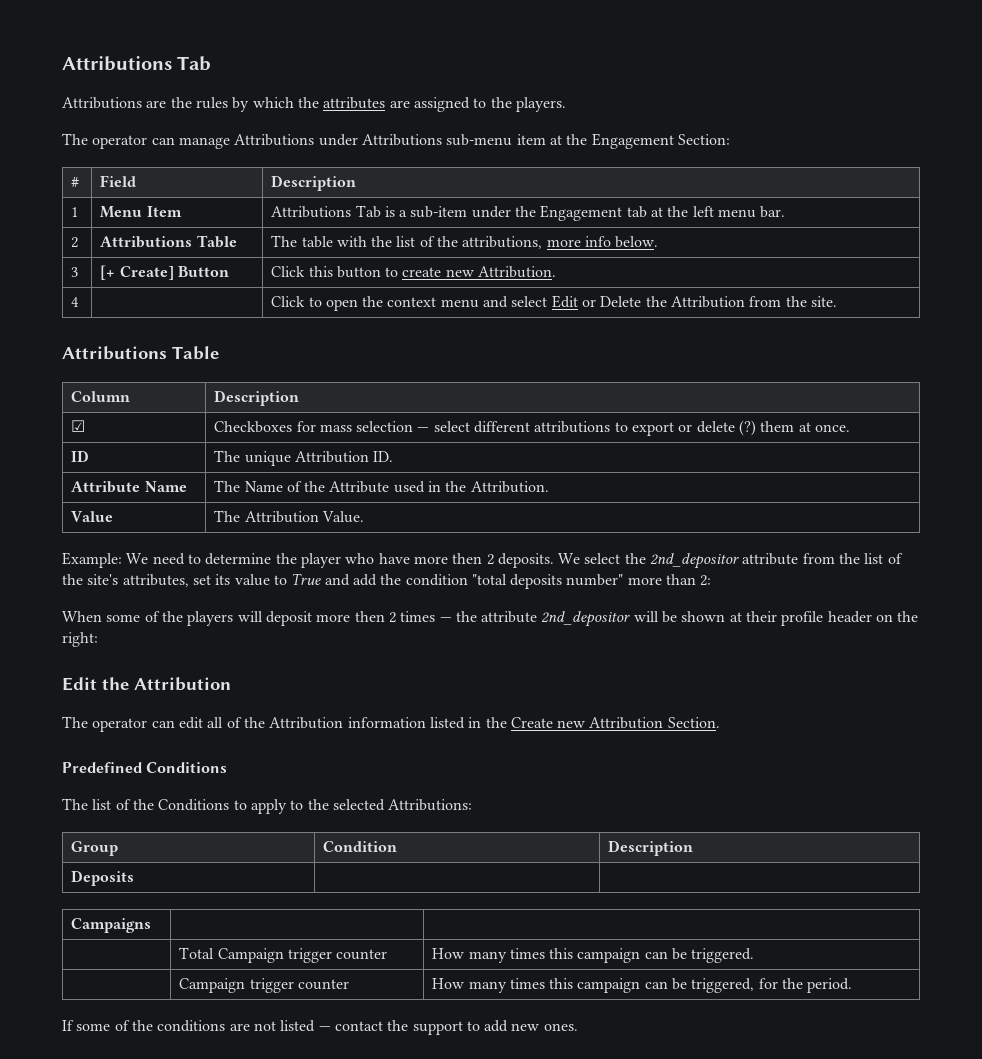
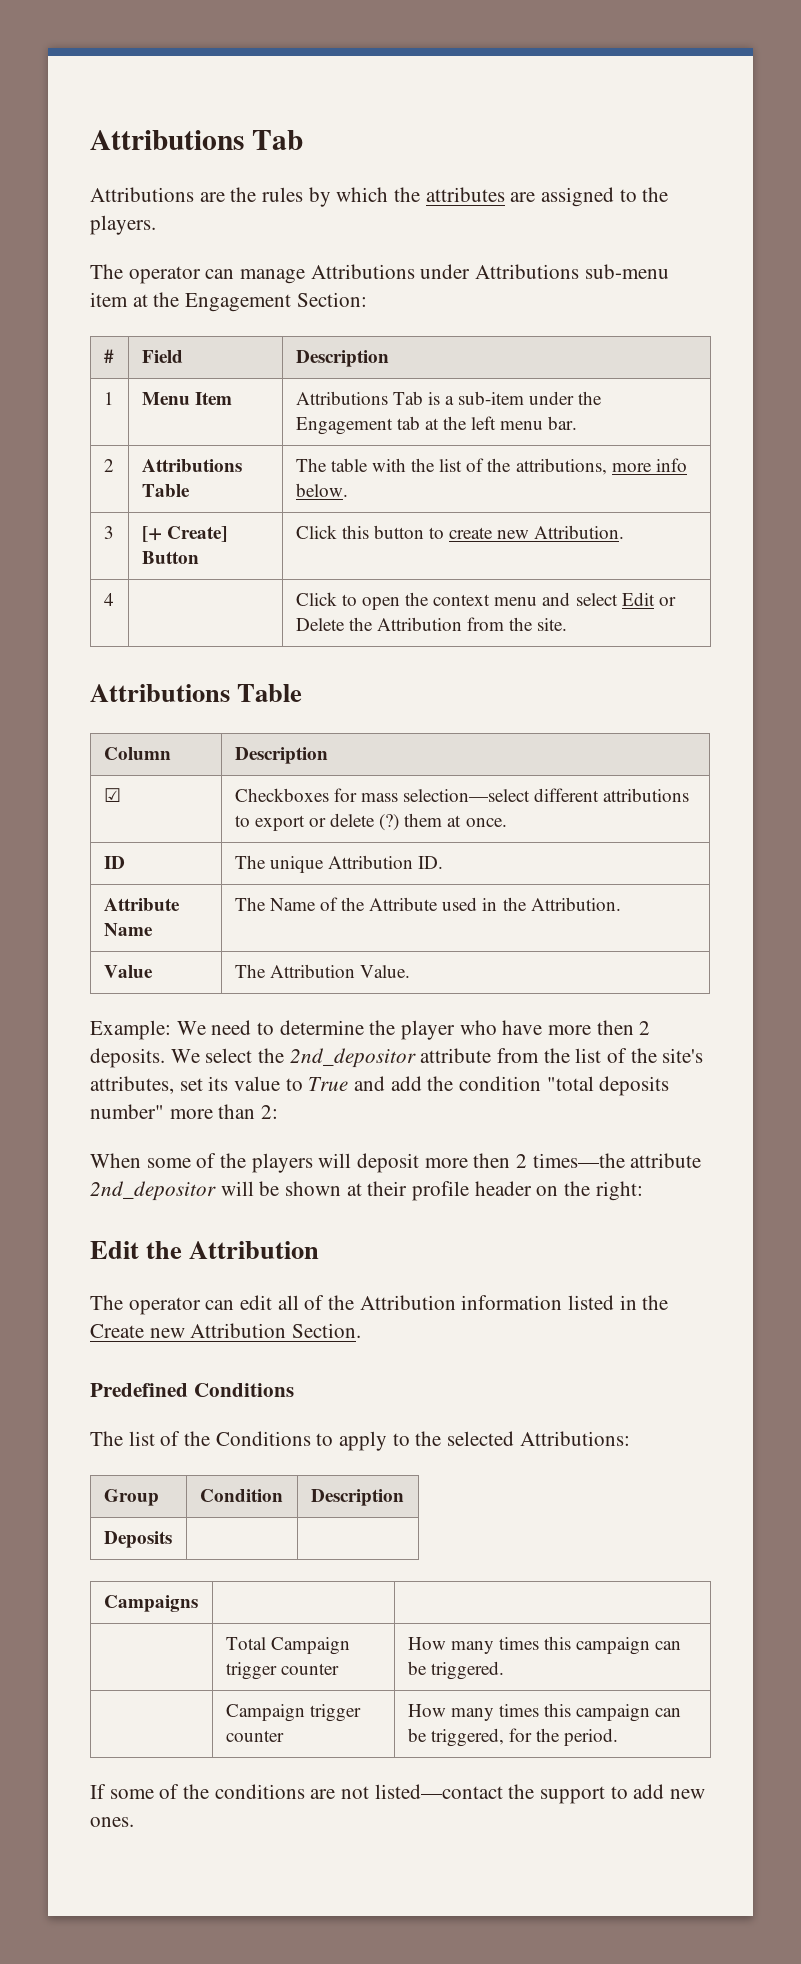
- ☑ | Checkboxes for mass selection — select different attributions to export or delete (?) them at once.
+ ☑ | Checkboxes for mass selection—select different attributions to export or delete (?) them at once.
- When some of the players will deposit more then 2 times — the attribute 2nd_depositor will be shown at their profile header on the right:
+ When some of the players will deposit more then 2 times—the attribute 2nd_depositor will be shown at their profile header on the right:
- If some of the conditions are not listed — contact the support to add new ones.
+ If some of the conditions are not listed—contact the support to add new ones.

